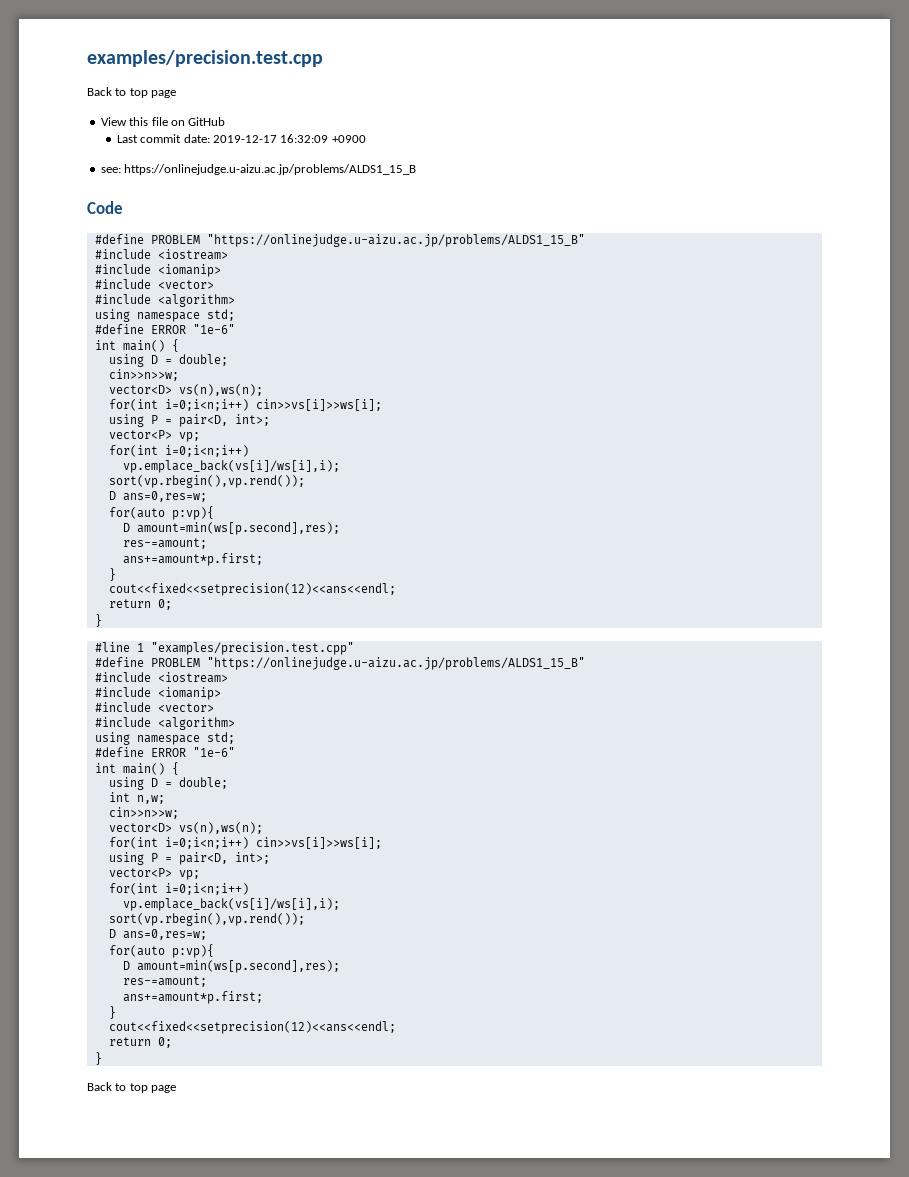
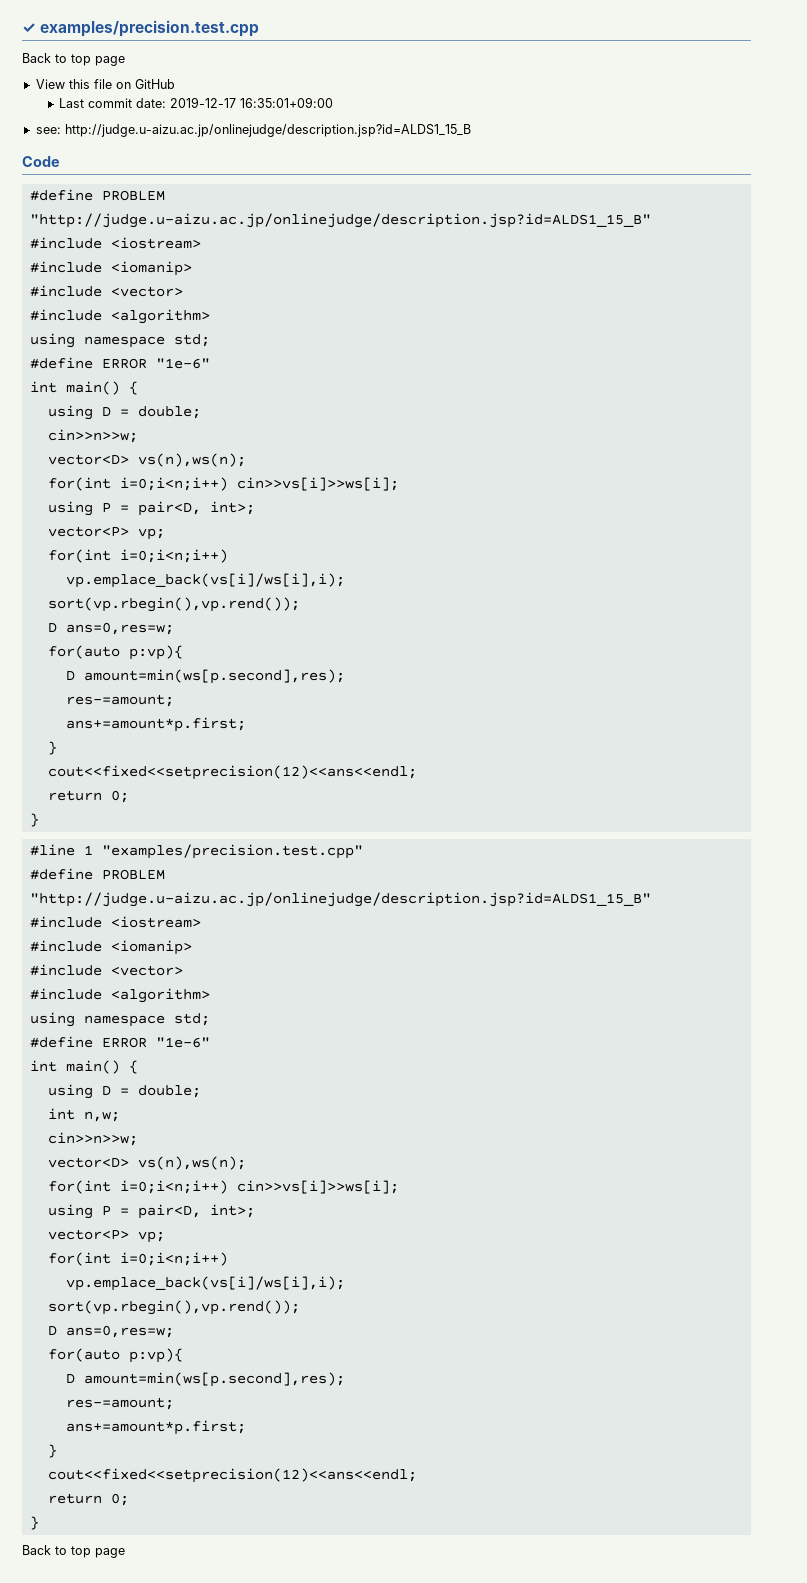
- examples/precision.test.cpp
+ ✓ examples/precision.test.cpp
- Last commit date: 2019-12-17 16:32:09 +0900
+ Last commit date: 2019-12-17 16:35:01+09:00
- see: https://onlinejudge.u-aizu.ac.jp/problems/ALDS1_15_B
+ see: http://judge.u-aizu.ac.jp/onlinejudge/description.jsp?id=ALDS1_15_B
  Code
- #define PROBLEM "https://onlinejudge.u-aizu.ac.jp/problems/ALDS1_15_B"
+ #define PROBLEM "http://judge.u-aizu.ac.jp/onlinejudge/description.jsp?id=ALDS1_15_B"
  #line 1 "examples/precision.test.cpp"
- #define PROBLEM "https://onlinejudge.u-aizu.ac.jp/problems/ALDS1_15_B"
+ #define PROBLEM "http://judge.u-aizu.ac.jp/onlinejudge/description.jsp?id=ALDS1_15_B"

